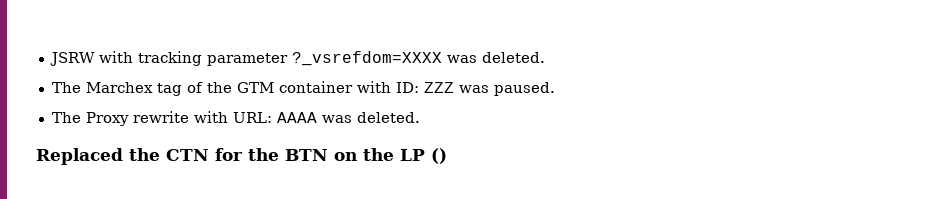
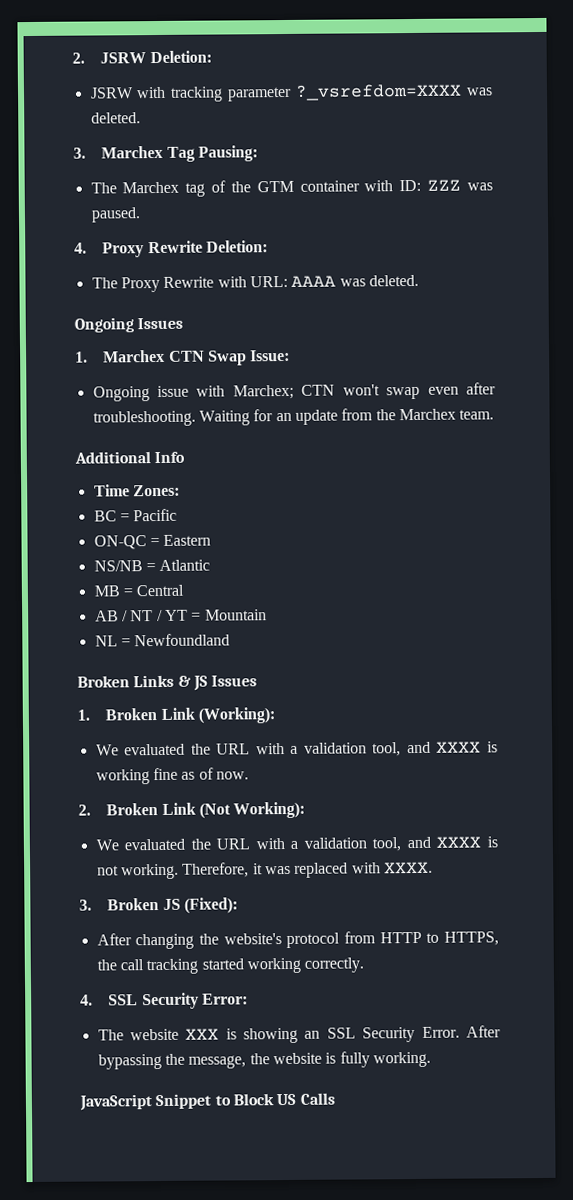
+ 2. JSRW Deletion:
+ 3. Marchex Tag Pausing:
+ 4. Proxy Rewrite Deletion:
- The Proxy rewrite with URL: AAAA was deleted.
+ The Proxy Rewrite with URL: AAAA was deleted.
- Replaced the CTN for the BTN on the LP ()
+ Ongoing Issues
+ 1. Marchex CTN Swap Issue:
+ Ongoing issue with Marchex; CTN won't swap even after troubleshooting. Waiting for an update from the Marchex team.
+ Additional Info
+ Time Zones:
+ BC = Pacific
+ ON-QC = Eastern
+ NS/NB = Atlantic
+ MB = Central
+ AB / NT / YT = Mountain
+ NL = Newfoundland
+ Broken Links & JS Issues
+ 1. Broken Link (Working):
+ We evaluated the URL with a validation tool, and XXXX is working fine as of now.
+ 2. Broken Link (Not Working):
+ We evaluated the URL with a validation tool, and XXXX is not working. Therefore, it was replaced with XXXX.
+ 3. Broken JS (Fixed):
+ After changing the website's protocol from HTTP to HTTPS, the call tracking started working correctly.
+ 4. SSL Security Error:
+ The website XXX is showing an SSL Security Error. After bypassing the message, the website is fully working.
+ JavaScript Snippet to Block US Calls

